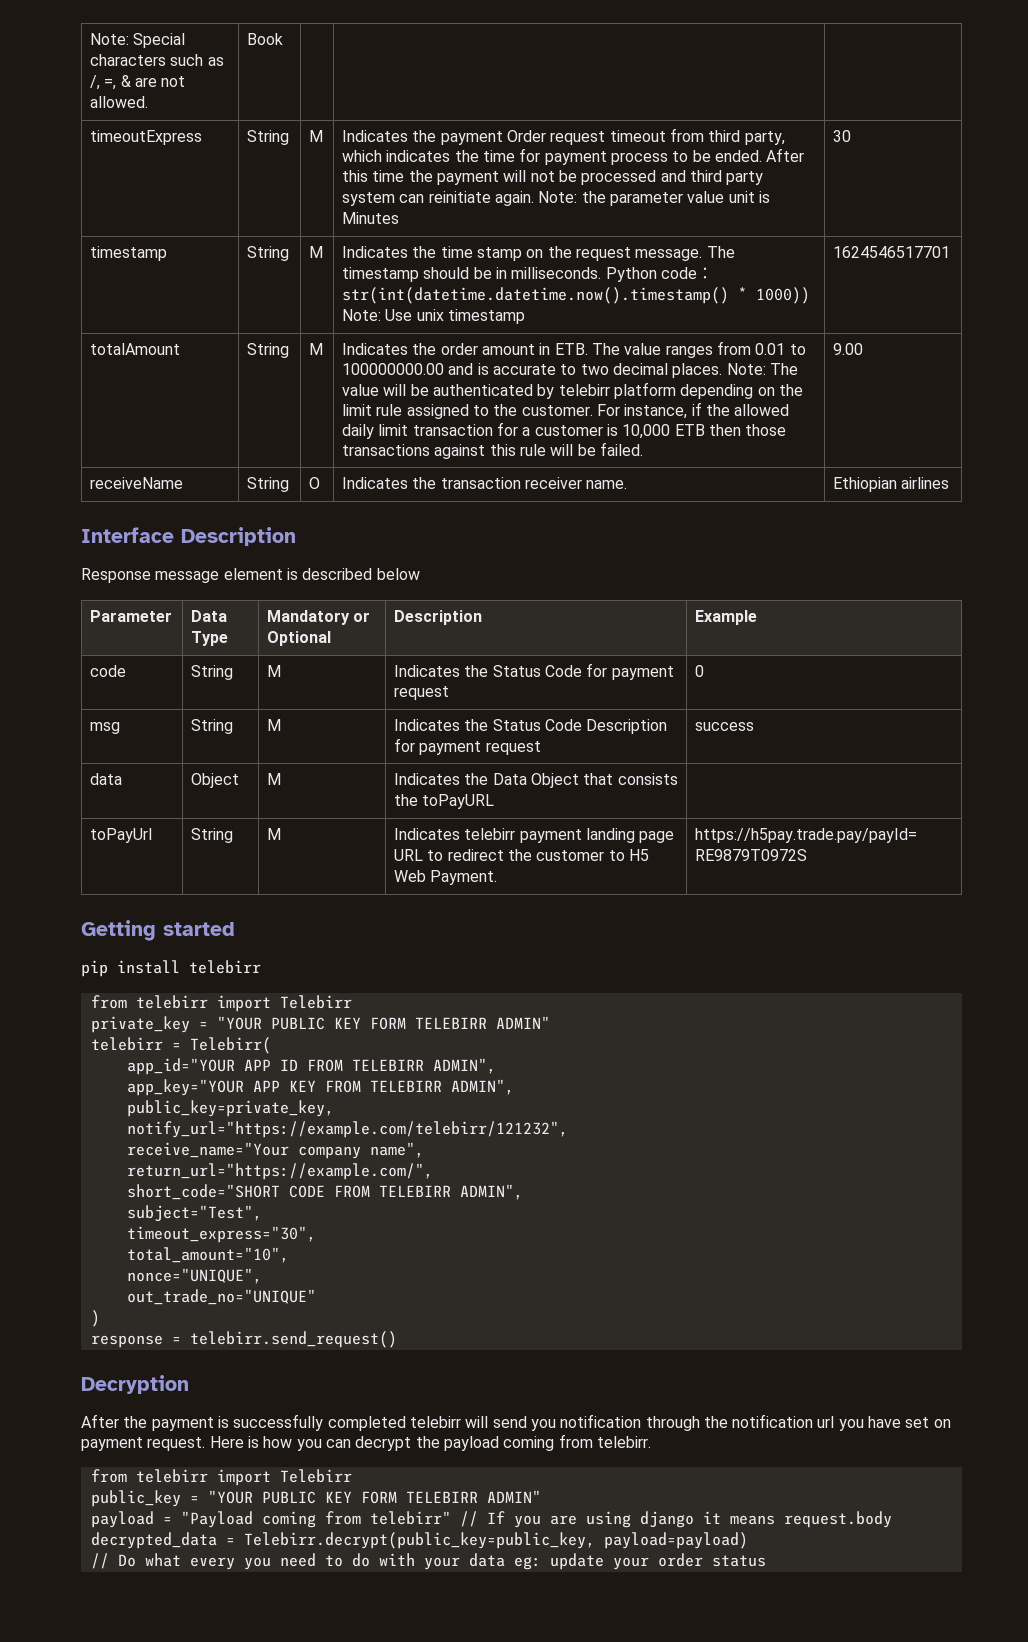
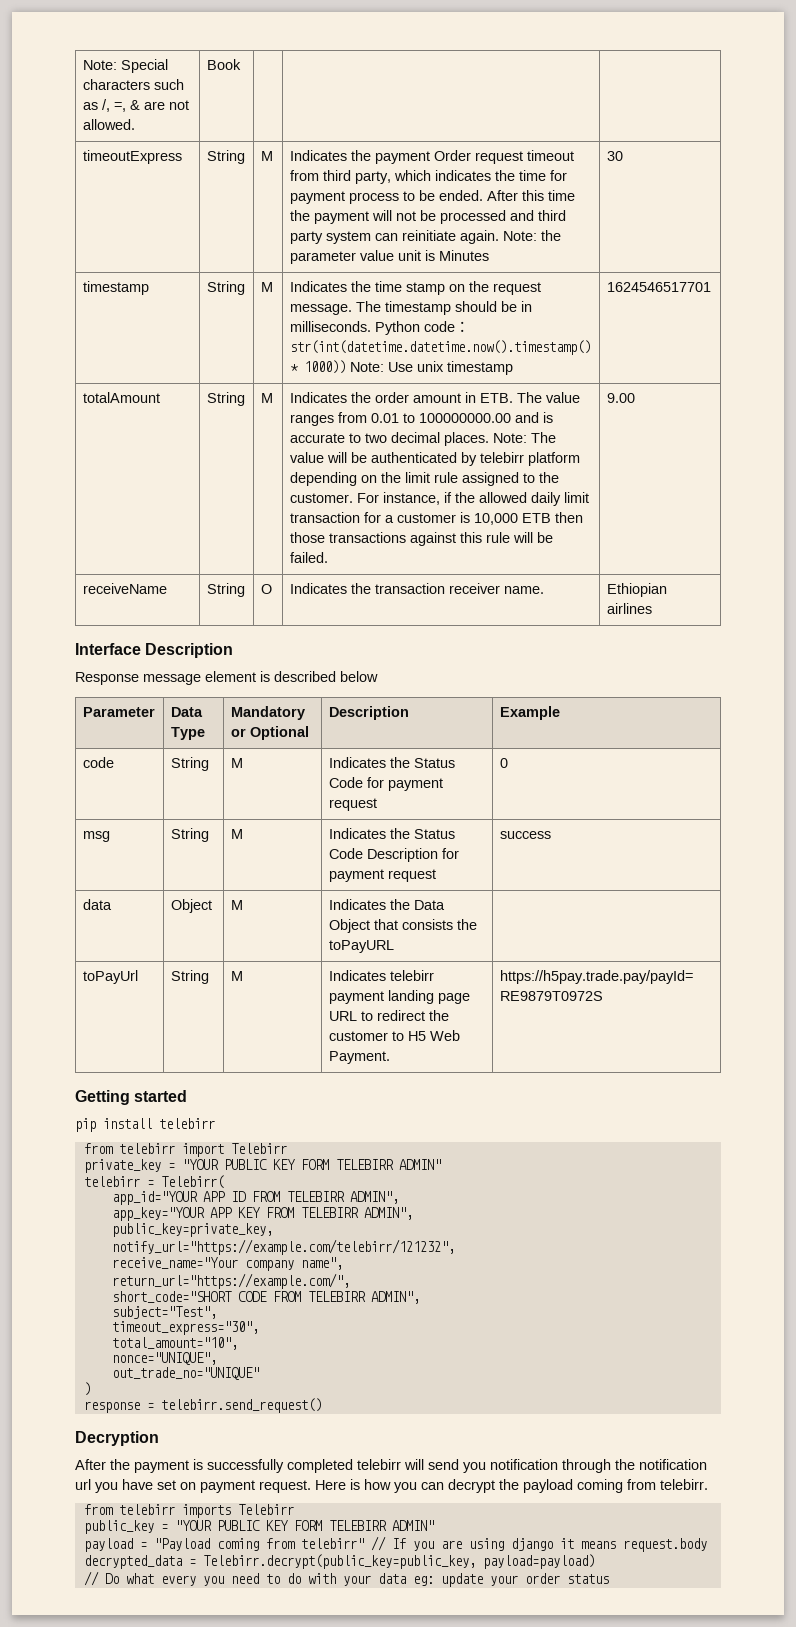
  Here is how you can decrypt the payload coming from telebirr.
- from telebirr import Telebirr
+ from telebirr imports Telebirr

